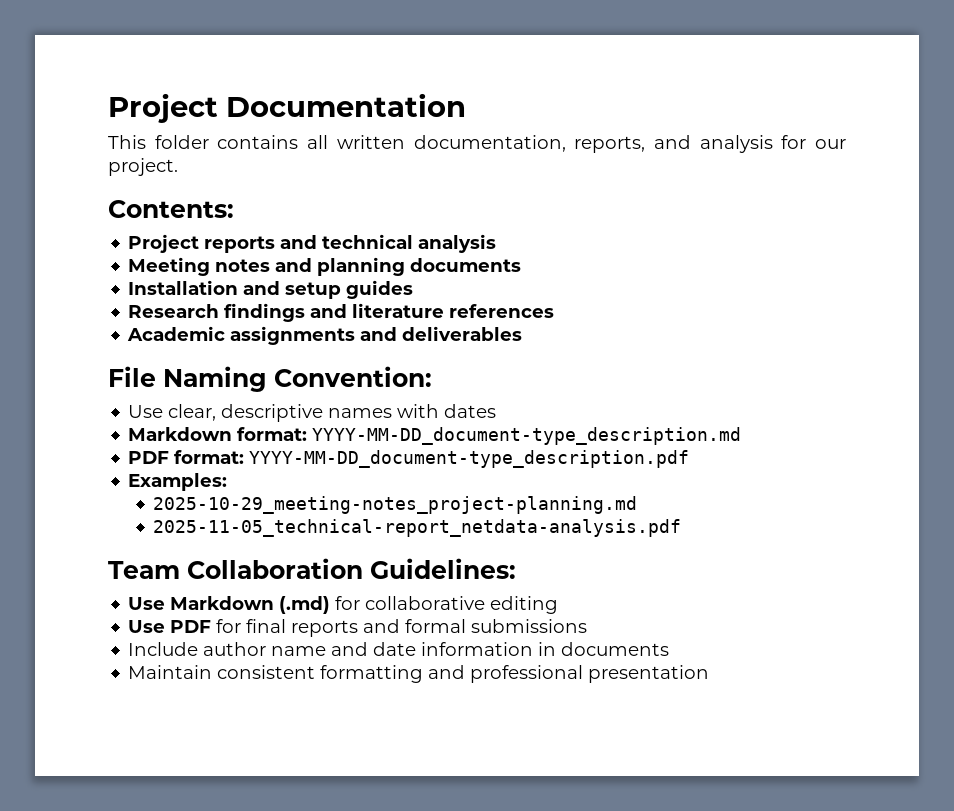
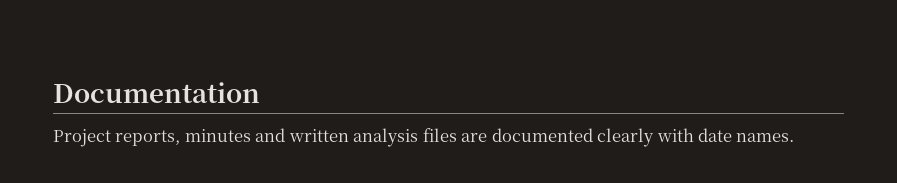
- Project Documentation
+ Documentation
- This folder contains all written documentation, reports, and analysis for our project.
- Contents:
- Project reports and technical analysis
- Meeting notes and planning documents
- Installation and setup guides
- Research findings and literature references
- Academic assignments and deliverables
- File Naming Convention:
- Use clear, descriptive names with dates
- Markdown format: YYYY-MM-DD_document-type_description.md
- PDF format: YYYY-MM-DD_document-type_description.pdf
- Examples:
- 2025-10-29_meeting-notes_project-planning.md
- 2025-11-05_technical-report_netdata-analysis.pdf
- Team Collaboration Guidelines:
- Use Markdown (.md) for collaborative editing
- Use PDF for final reports and formal submissions
- Include author name and date information in documents
- Maintain consistent formatting and professional presentation
+ Project reports, minutes and written analysis files are documented clearly with date names.

